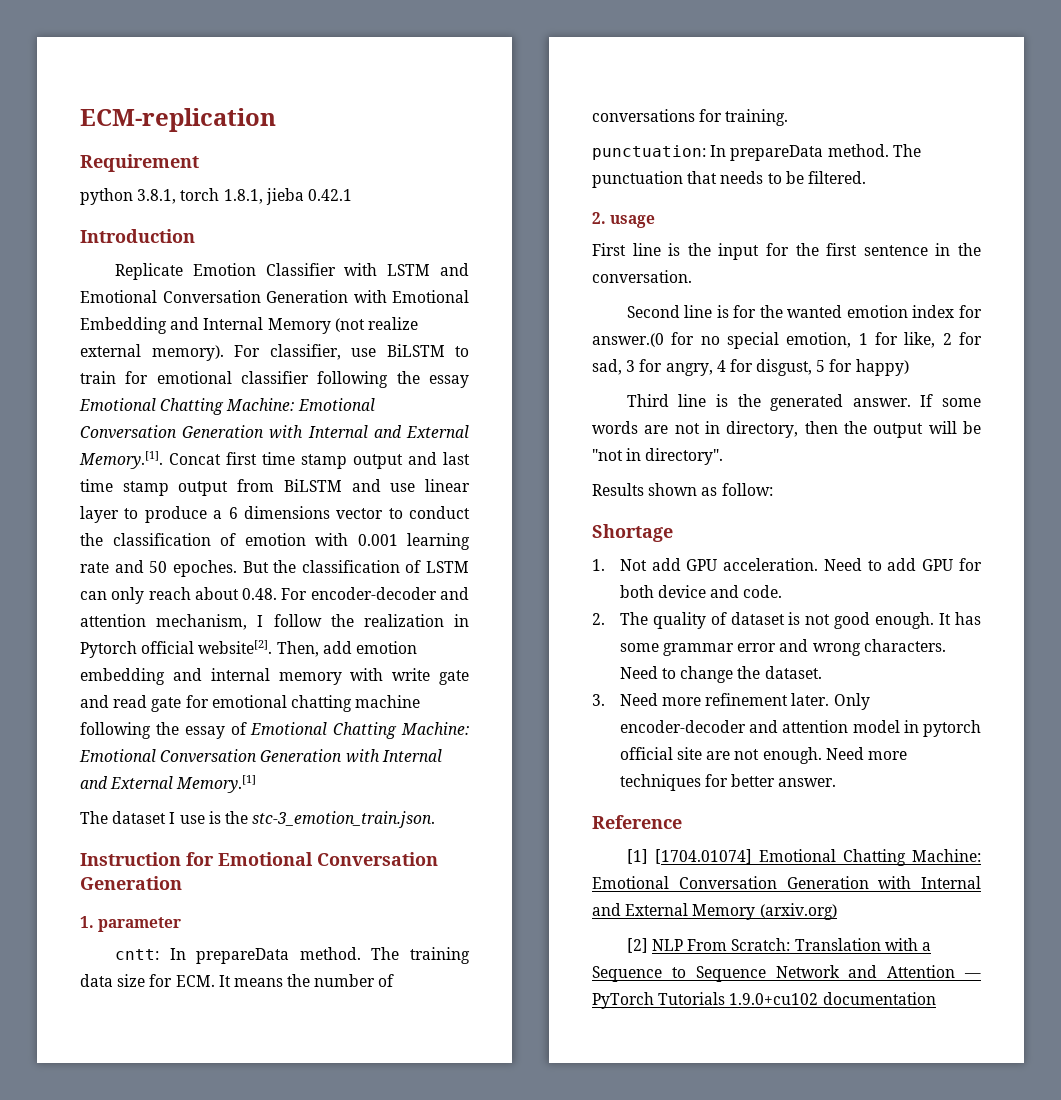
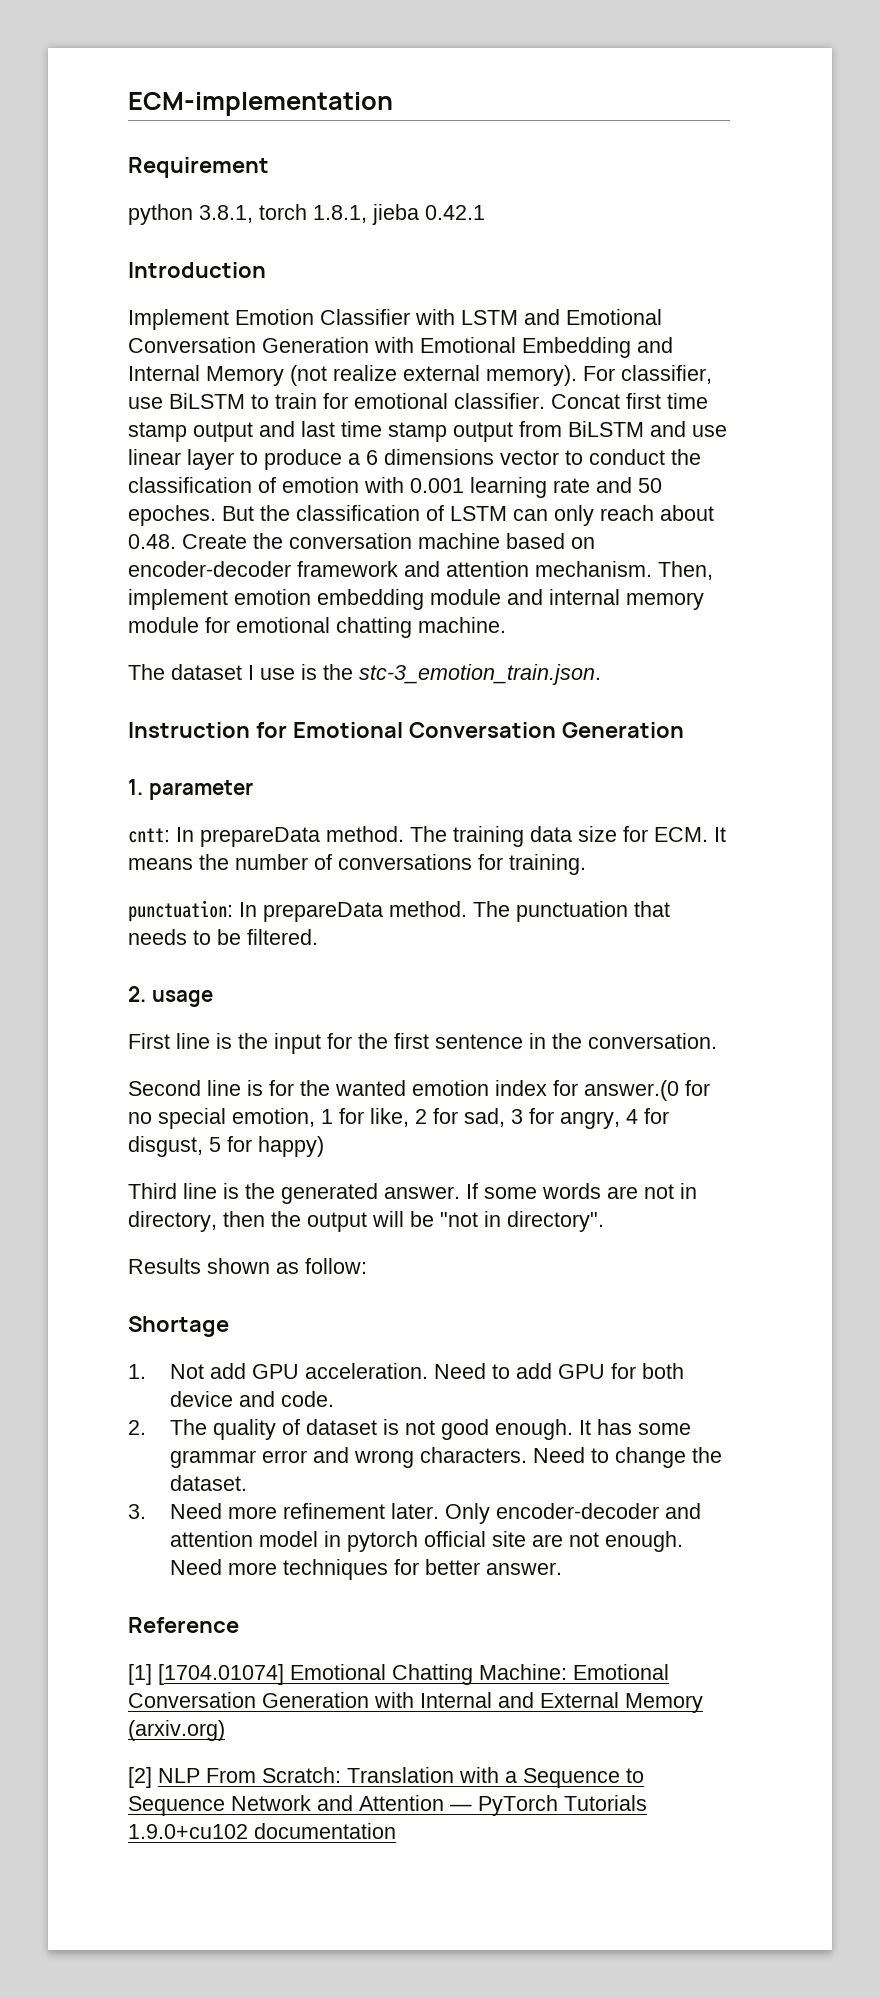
- ECM-replication
+ ECM-implementation
- Replicate Emotion Classifier with LSTM and Emotional Conversation Generation with Emotional Embedding and Internal Memory (not realize external memory).
+ Implement Emotion Classifier with LSTM and Emotional Conversation Generation with Emotional Embedding and Internal Memory (not realize external memory).
- For classifier, use BiLSTM to train for emotional classifier following the essay Emotional Chatting Machine: Emotional Conversation Generation with Internal and External Memory.[1]. Concat first time stamp output and last time stamp output from BiLSTM and use linear layer to produce a 6 dimensions vector to conduct the classification of emotion with 0.001 learning rate and 50 epoches.
+ For classifier, use BiLSTM to train for emotional classifier. Concat first time stamp output and last time stamp output from BiLSTM and use linear layer to produce a 6 dimensions vector to conduct the classification of emotion with 0.001 learning rate and 50 epoches.
- But the classification of LSTM can only reach about 0.48. For encoder-decoder and attention mechanism, I follow the realization in Pytorch official website[2]. Then, add emotion embedding and internal memory with write gate and read gate for emotional chatting machine following the essay of Emotional Chatting Machine: Emotional Conversation Generation with Internal and External Memory.[1]
+ But the classification of LSTM can only reach about 0.48. Create the conversation machine based on encoder-decoder framework and attention mechanism. Then, implement emotion embedding module and internal memory module for emotional chatting machine.

